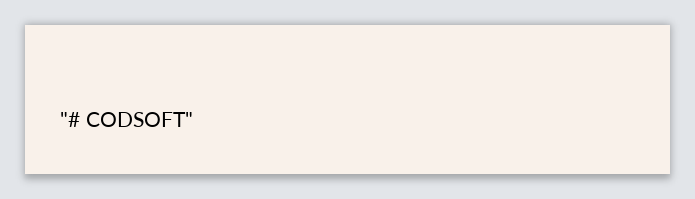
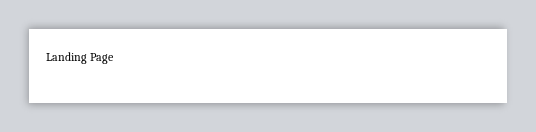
- "# CODSOFT"
+ Landing Page

